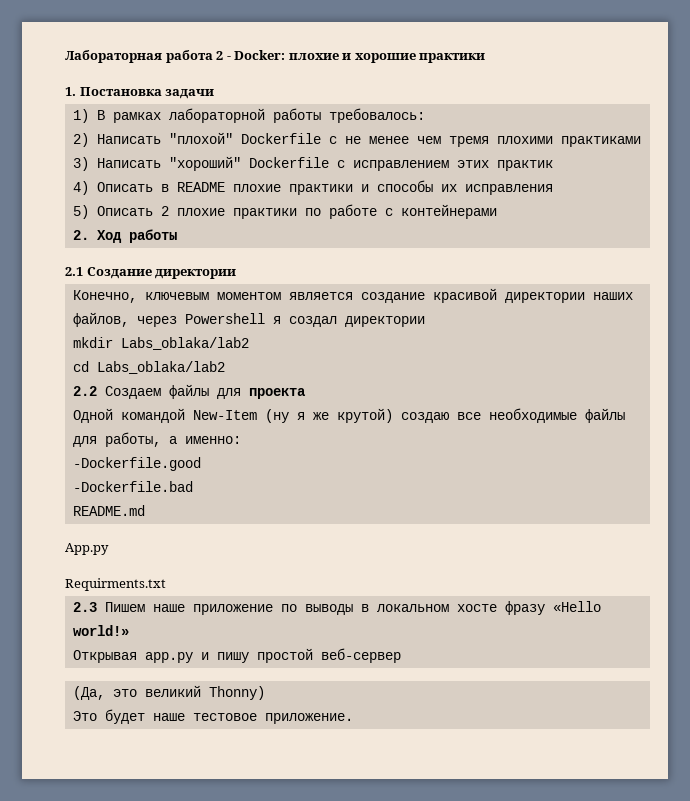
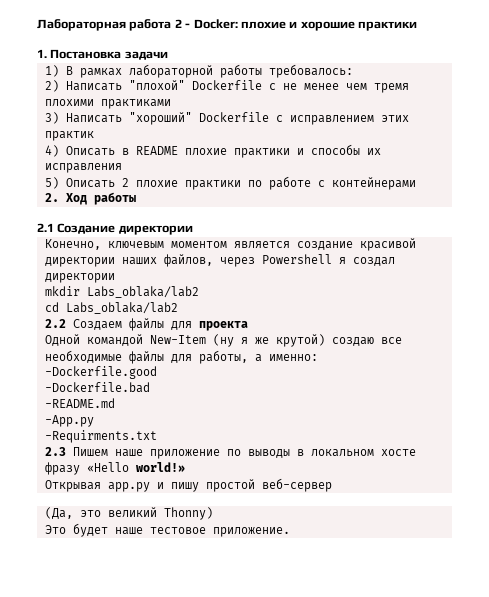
- README.md
- App.py
- Requirments.txt
+ -README.md
+ -App.py
+ -Requirments.txt

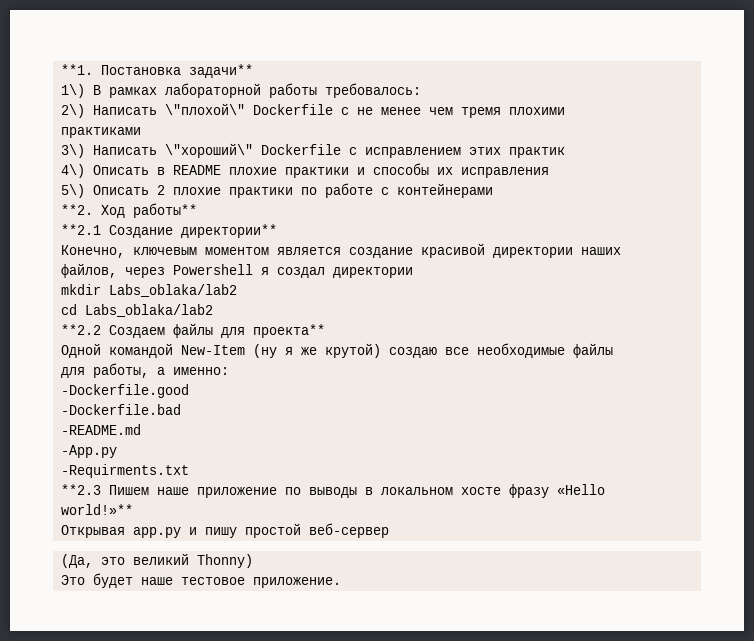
- Лабораторная работа 2 - Docker: плохие и хорошие практики
- 1. Постановка задачи
- 1) В рамках лабораторной работы требовалось:
+ **1. Постановка задачи**
+ 1\) В рамках лабораторной работы требовалось:
- 2) Написать "плохой" Dockerfile с не менее чем тремя плохими практиками
+ 2\) Написать \"плохой\" Dockerfile с не менее чем тремя плохими
+ практиками
- 3) Написать "хороший" Dockerfile с исправлением этих практик
+ 3\) Написать \"хороший\" Dockerfile с исправлением этих практик
- 4) Описать в README плохие практики и способы их исправления
+ 4\) Описать в README плохие практики и способы их исправления
- 5) Описать 2 плохие практики по работе с контейнерами
+ 5\) Описать 2 плохие практики по работе с контейнерами
- 2. Ход работы
- 2.1 Создание директории
+ **2. Ход работы**
+ **2.1 Создание директории**
- Конечно, ключевым моментом является создание красивой директории наших файлов, через Powershell я создал директории
+ Конечно, ключевым моментом является создание красивой директории наших
+ файлов, через Powershell я создал директории
- 2.2 Создаем файлы для проекта
+ **2.2 Создаем файлы для проекта**
- Одной командой New-Item (ну я же крутой) создаю все необходимые файлы для работы, а именно:
+ Одной командой New-Item (ну я же крутой) создаю все необходимые файлы
+ для работы, а именно:
- 2.3 Пишем наше приложение по выводы в локальном хосте фразу «Hello world!»
+ **2.3 Пишем наше приложение по выводы в локальном хосте фразу «Hello
+ world!»**

